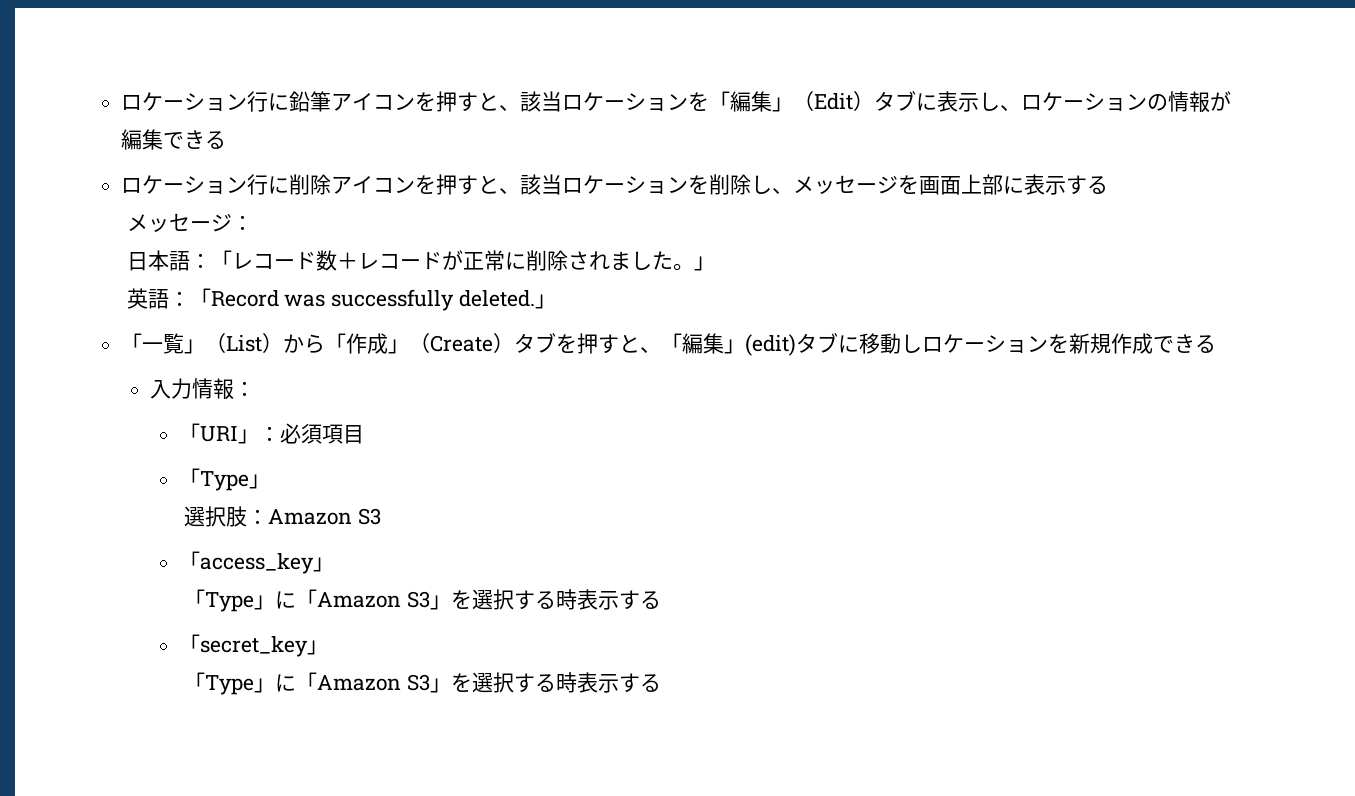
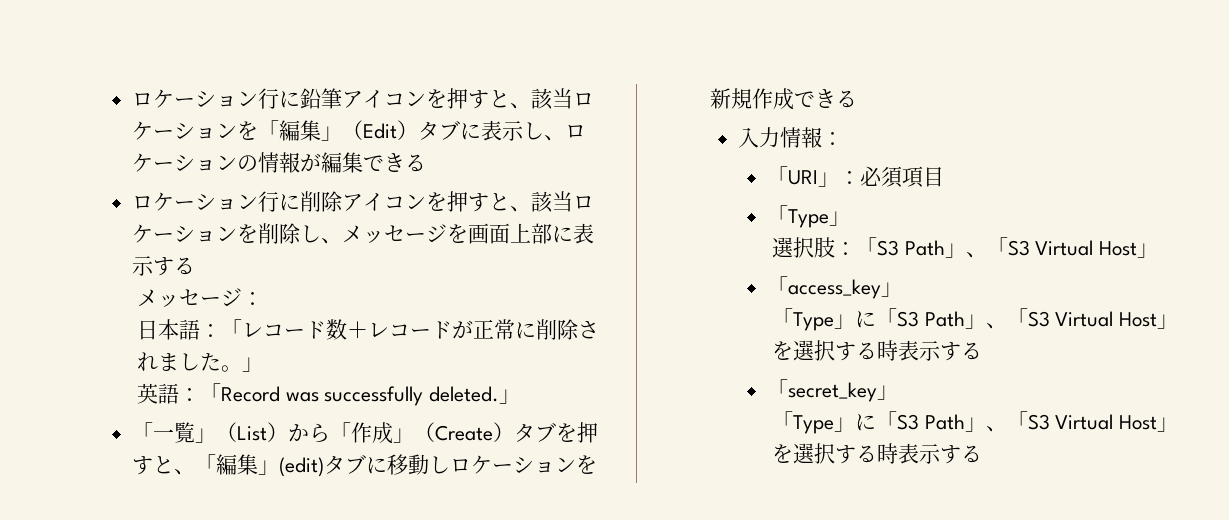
- 選択肢：Amazon S3
+ 選択肢：「S3 Path」、「S3 Virtual Host」
  「access_key」
- 「Type」に「Amazon S3」を選択する時表示する
+ 「Type」に「S3 Path」、「S3 Virtual Host」を選択する時表示する
  「secret_key」
- 「Type」に「Amazon S3」を選択する時表示する
+ 「Type」に「S3 Path」、「S3 Virtual Host」を選択する時表示する

